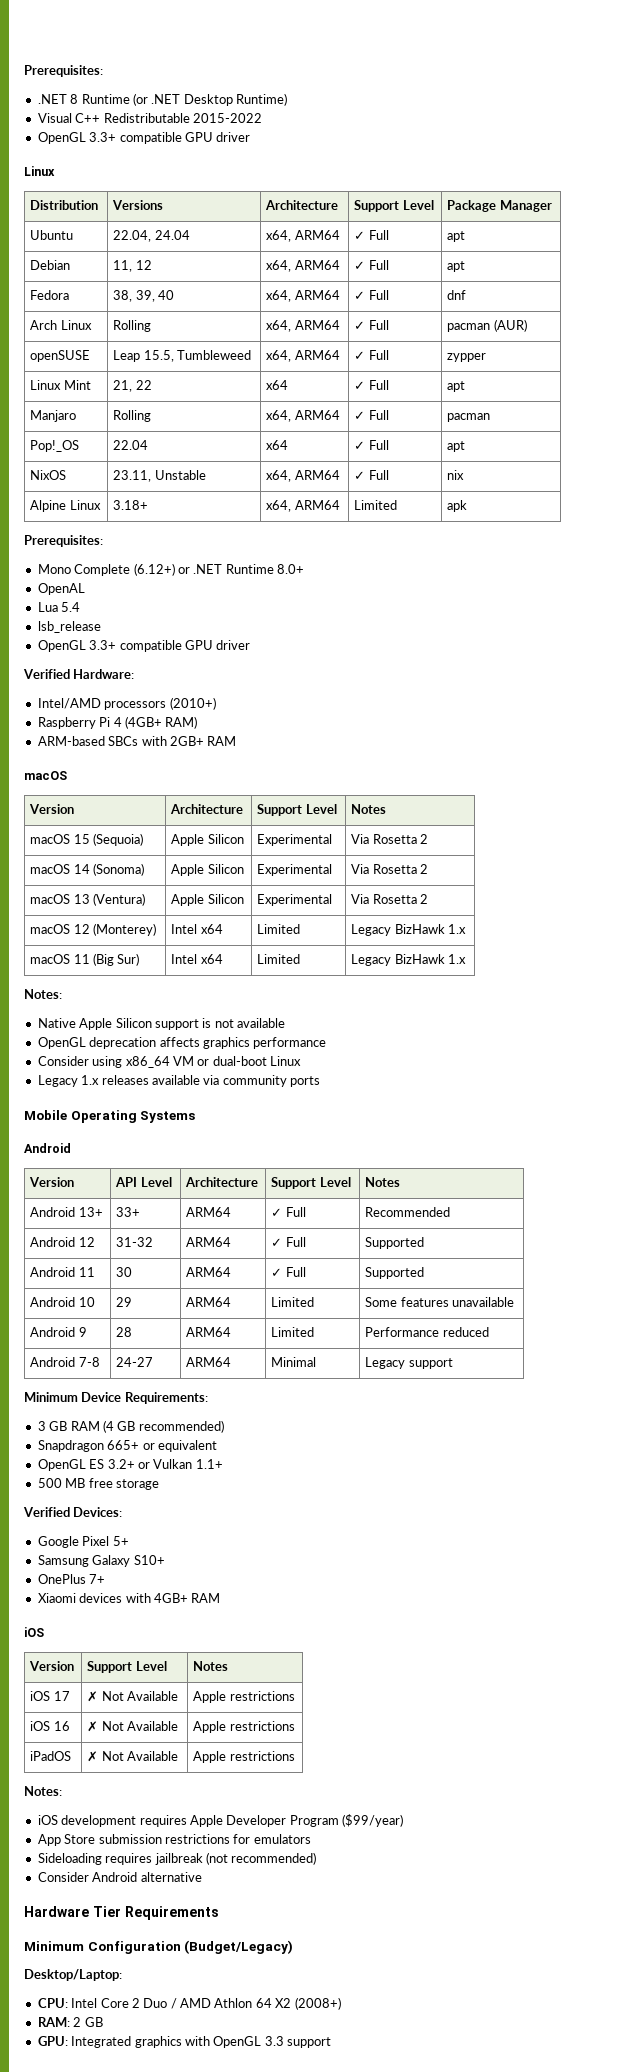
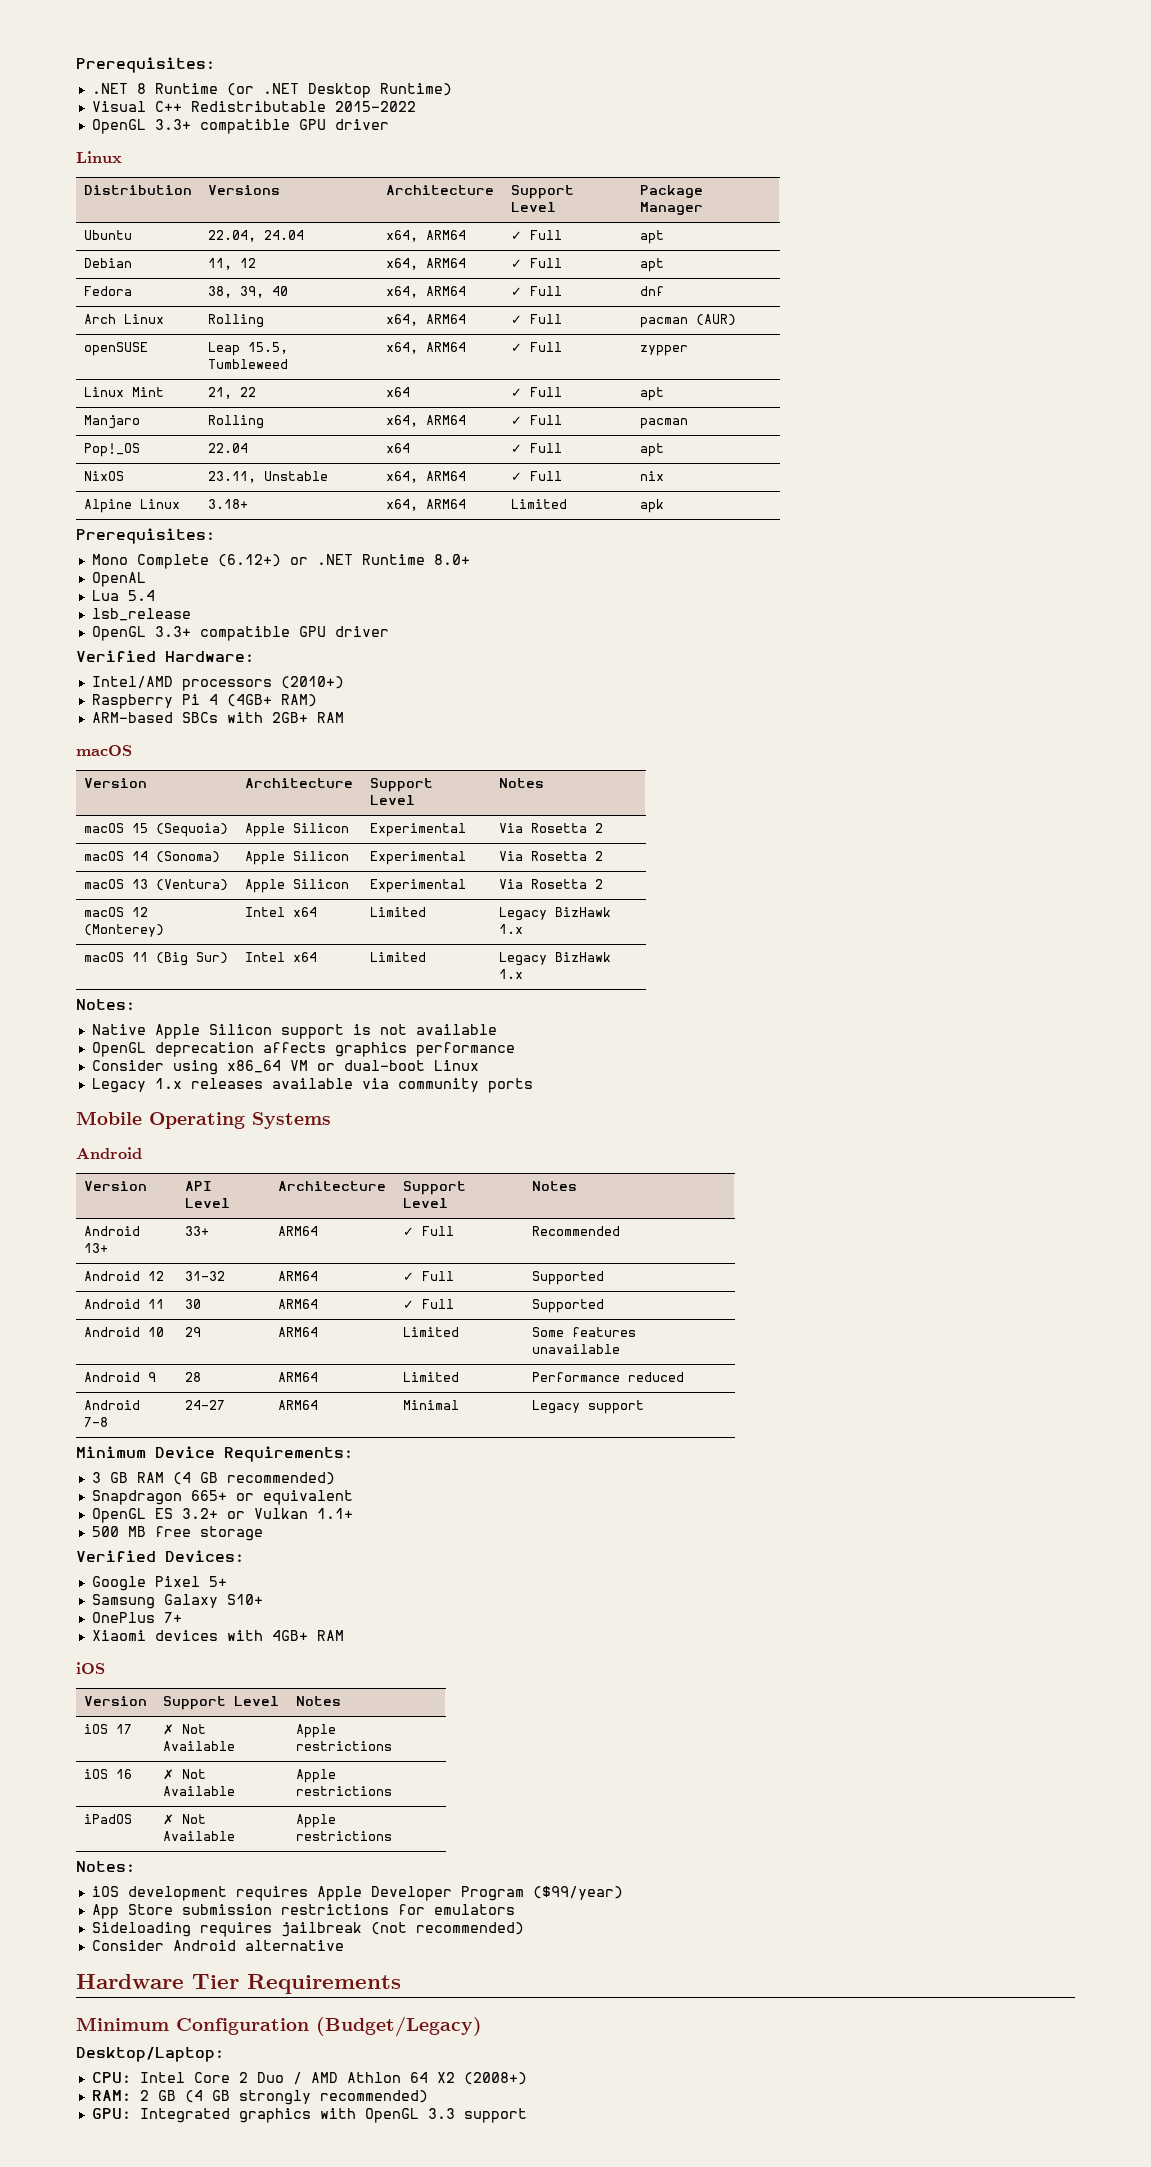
- RAM: 2 GB
+ RAM: 2 GB (4 GB strongly recommended)

